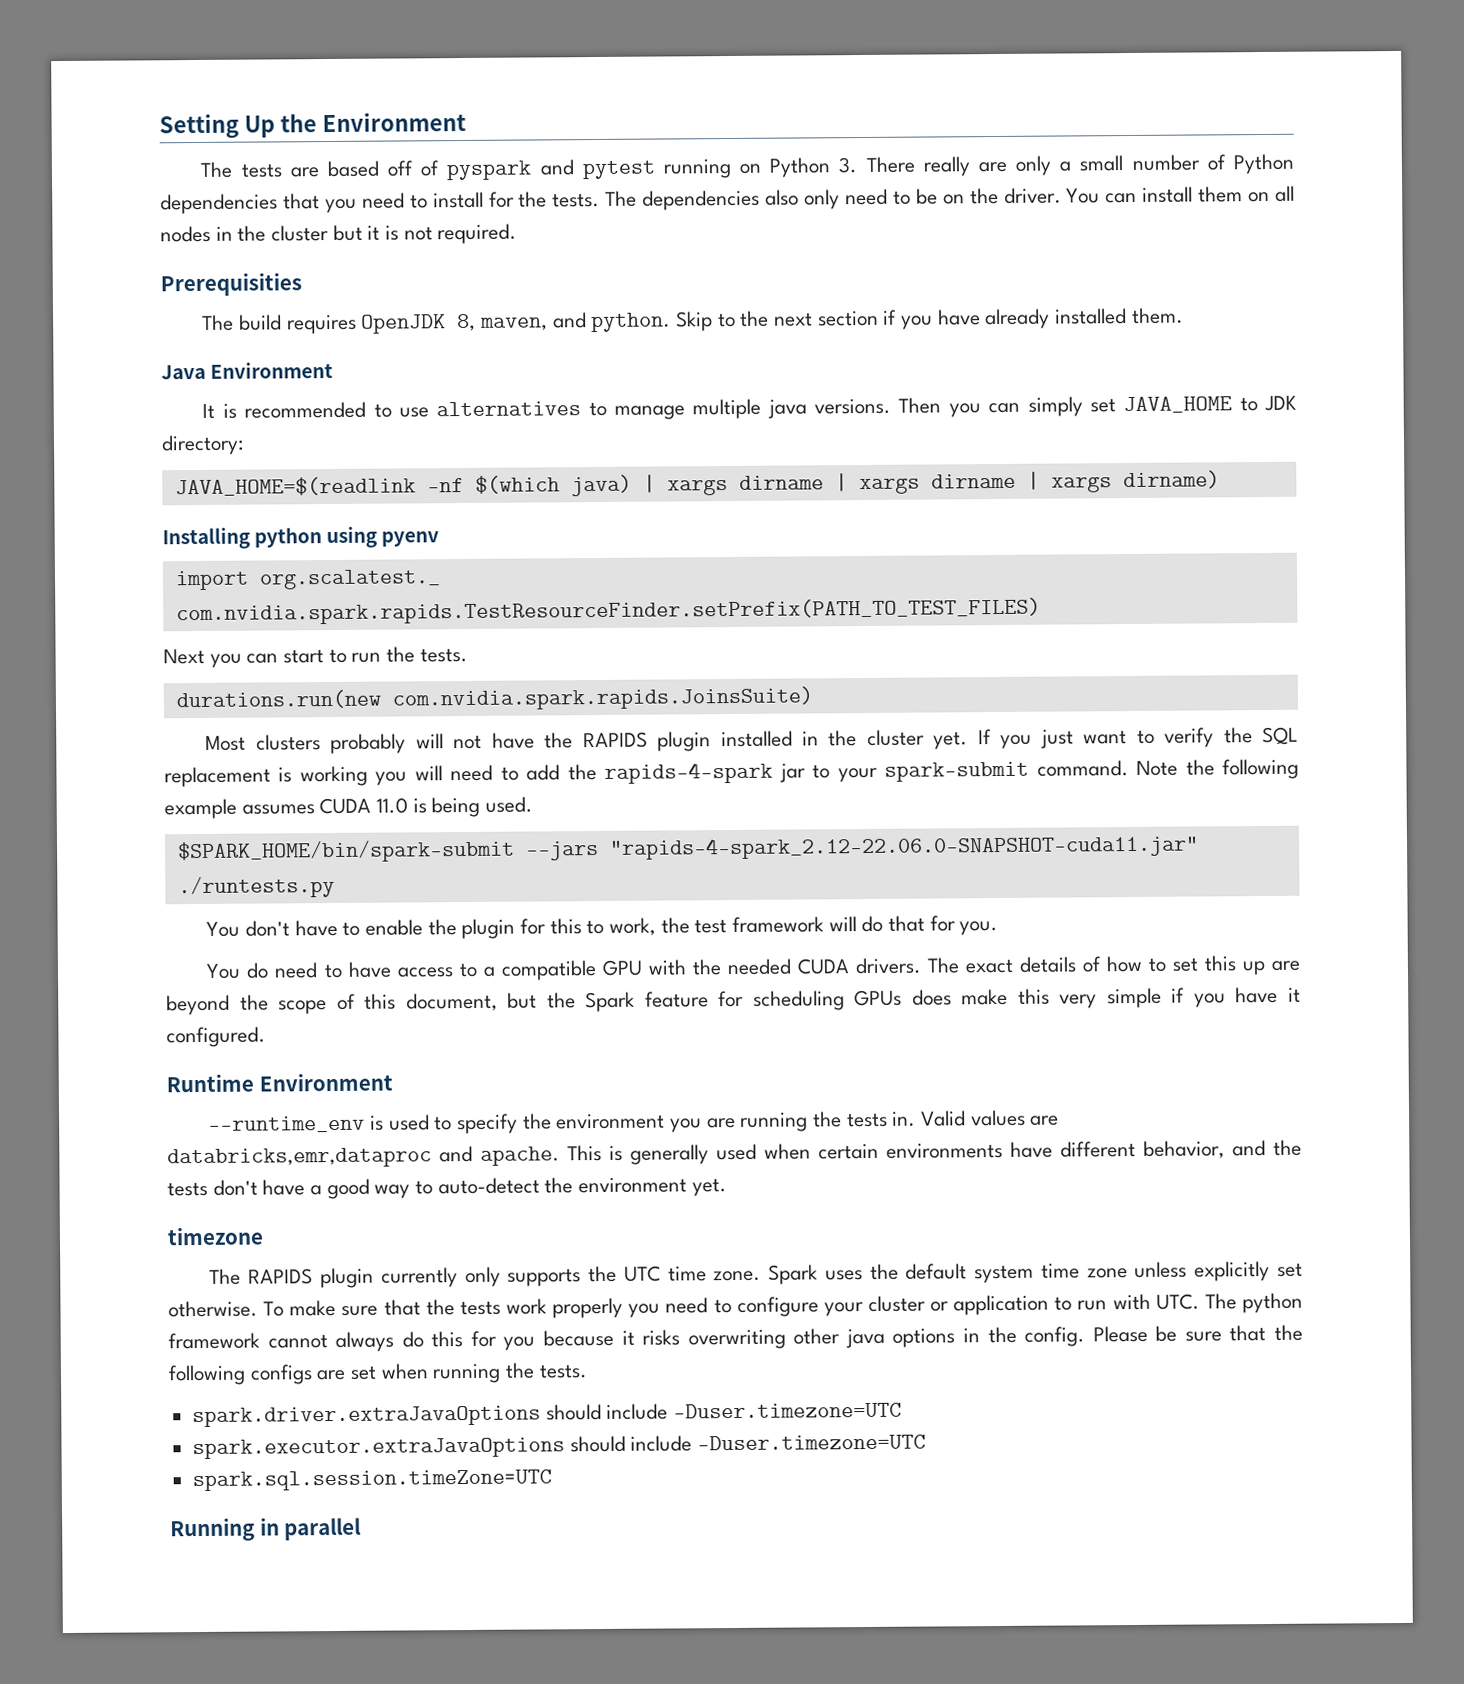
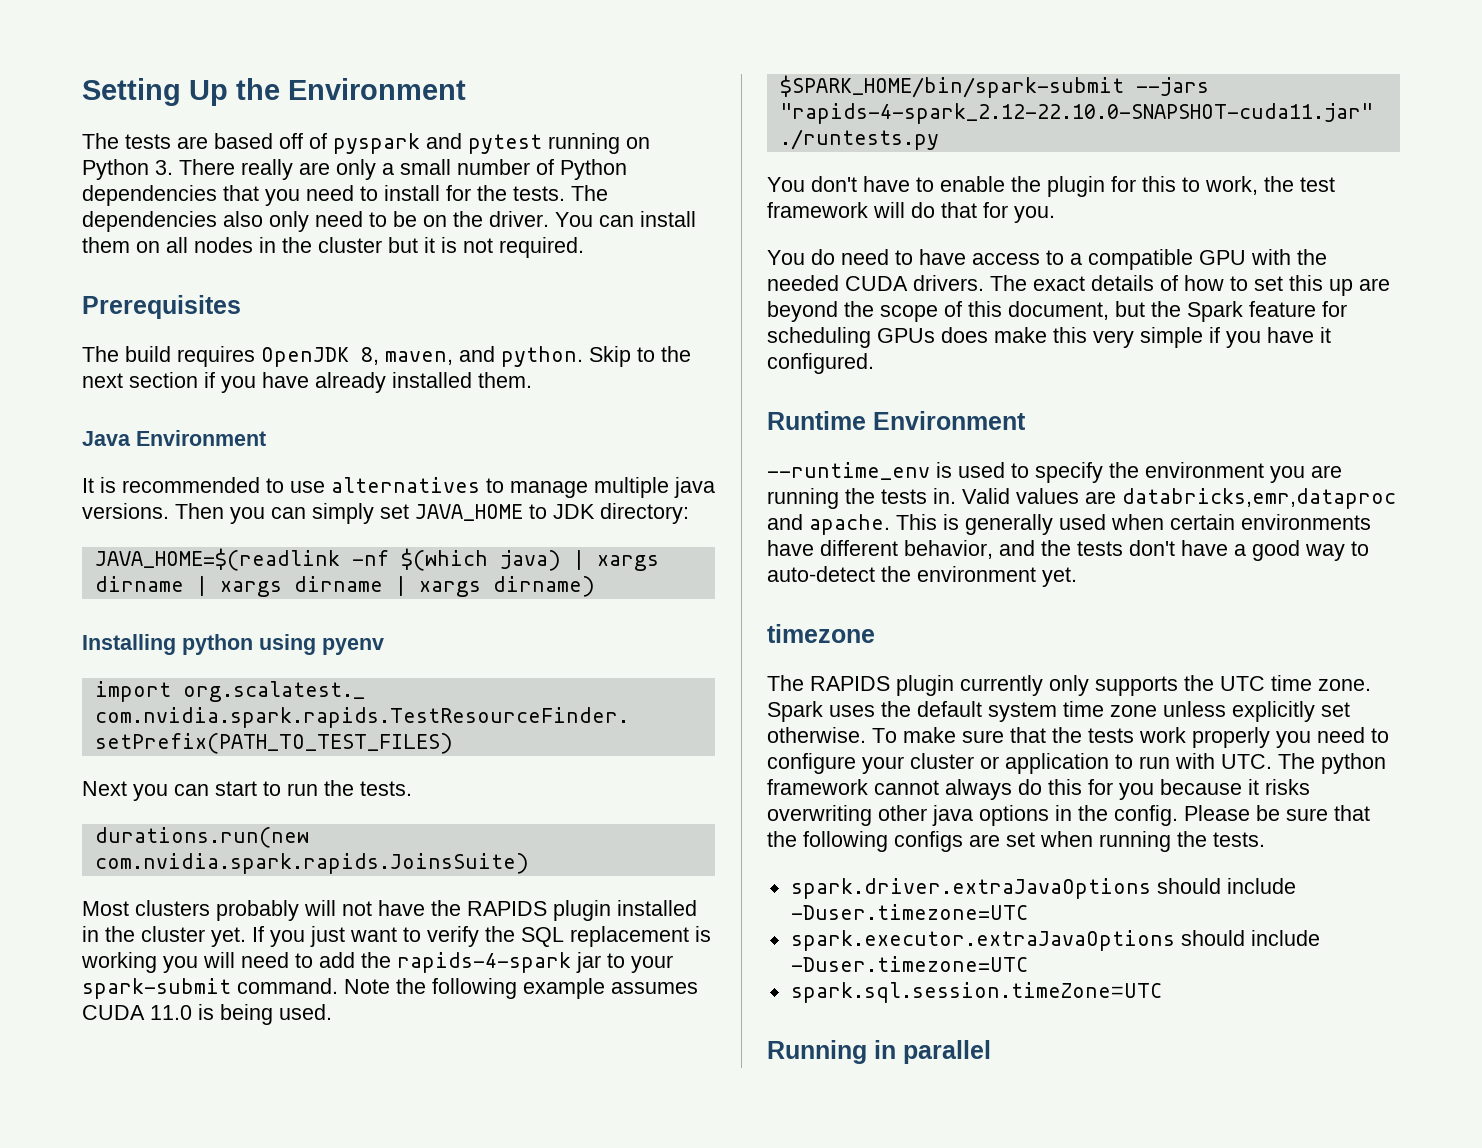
- Prerequisities
+ Prerequisites
- $SPARK_HOME/bin/spark-submit --jars "rapids-4-spark_2.12-22.06.0-SNAPSHOT-cuda11.jar" ./runtests.py
+ $SPARK_HOME/bin/spark-submit --jars "rapids-4-spark_2.12-22.10.0-SNAPSHOT-cuda11.jar" ./runtests.py

